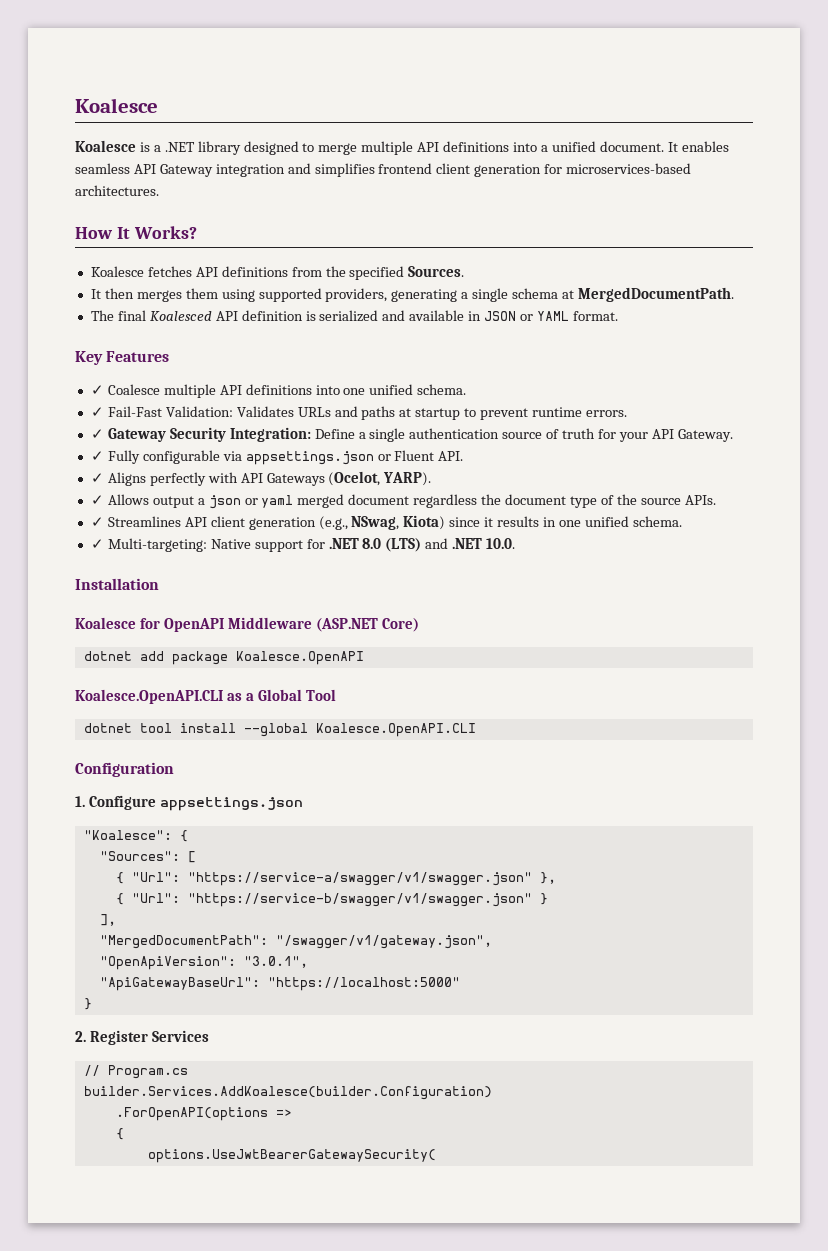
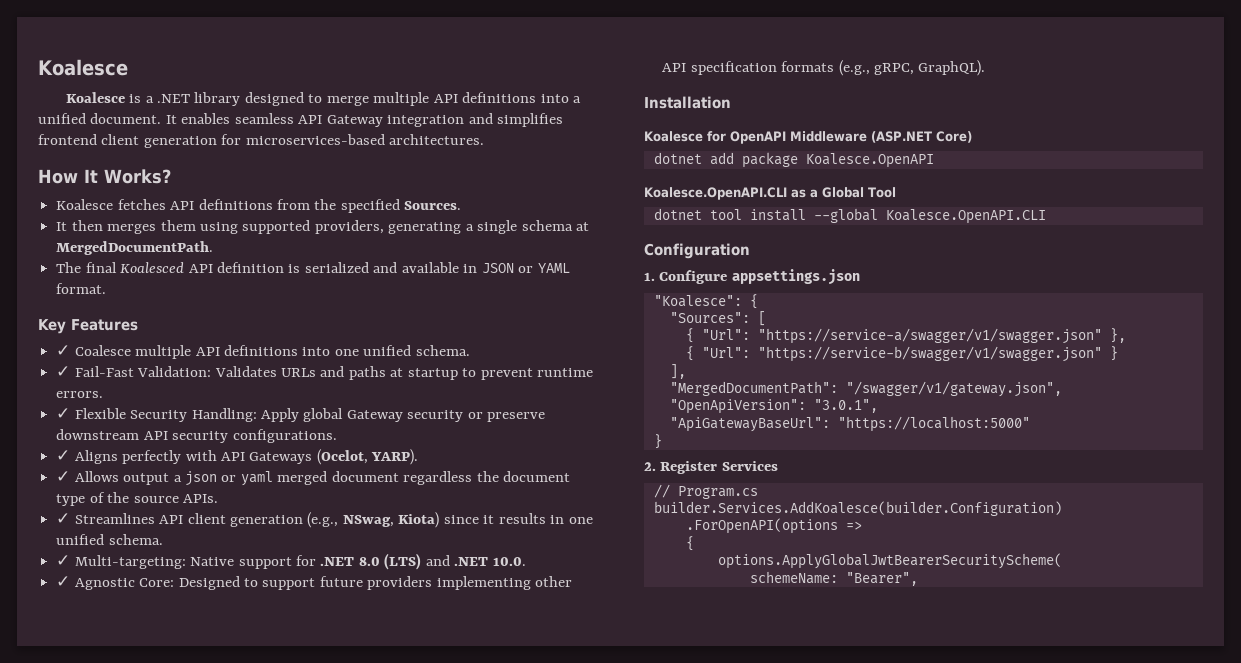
- ✓ Gateway Security Integration: Define a single authentication source of truth for your API Gateway.
- ✓ Fully configurable via appsettings.json or Fluent API.
+ ✓ Flexible Security Handling: Apply global Gateway security or preserve downstream API security configurations.
+ ✓ Agnostic Core: Designed to support future providers implementing other API specification formats (e.g., gRPC, GraphQL).
- options.UseJwtBearerGatewaySecurity(
+ options.ApplyGlobalJwtBearerSecurityScheme(
+ schemeName: "Bearer",

